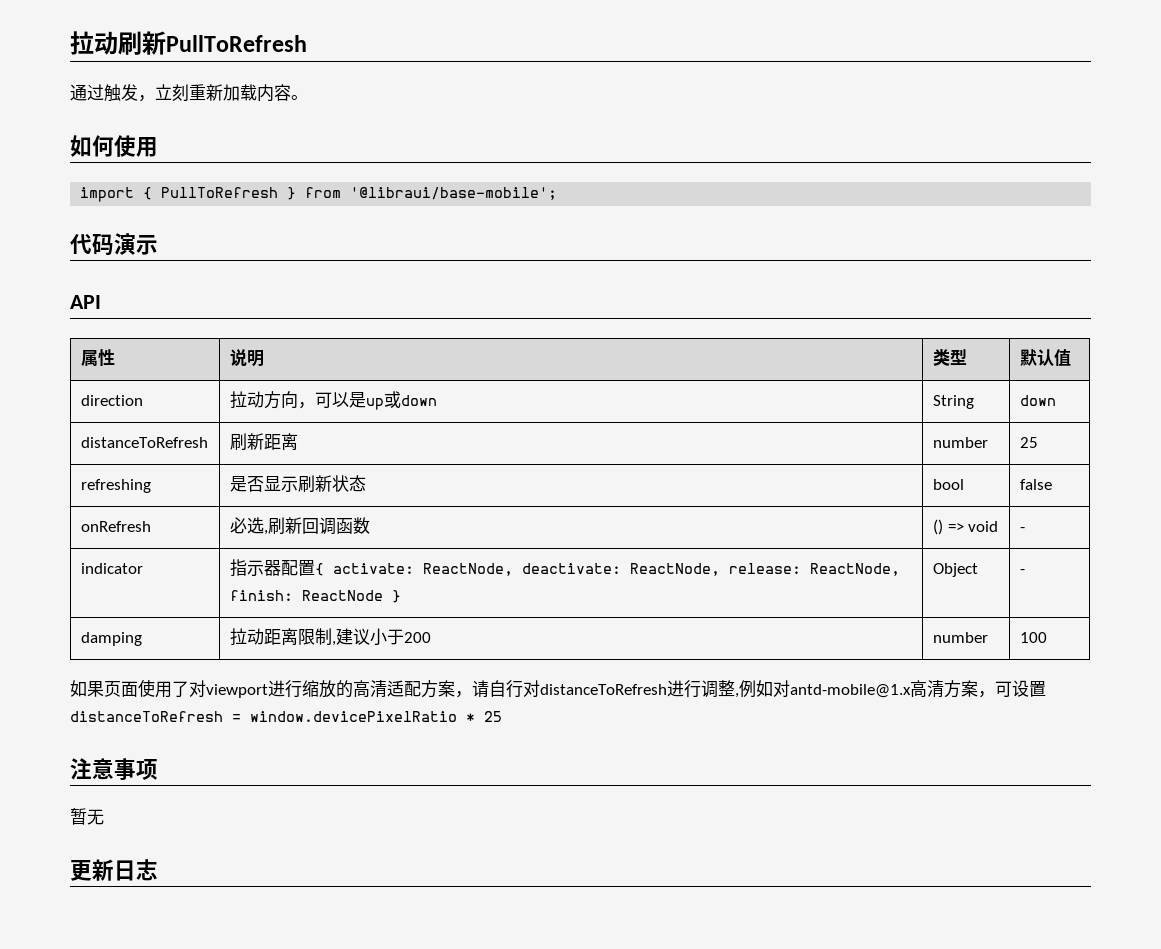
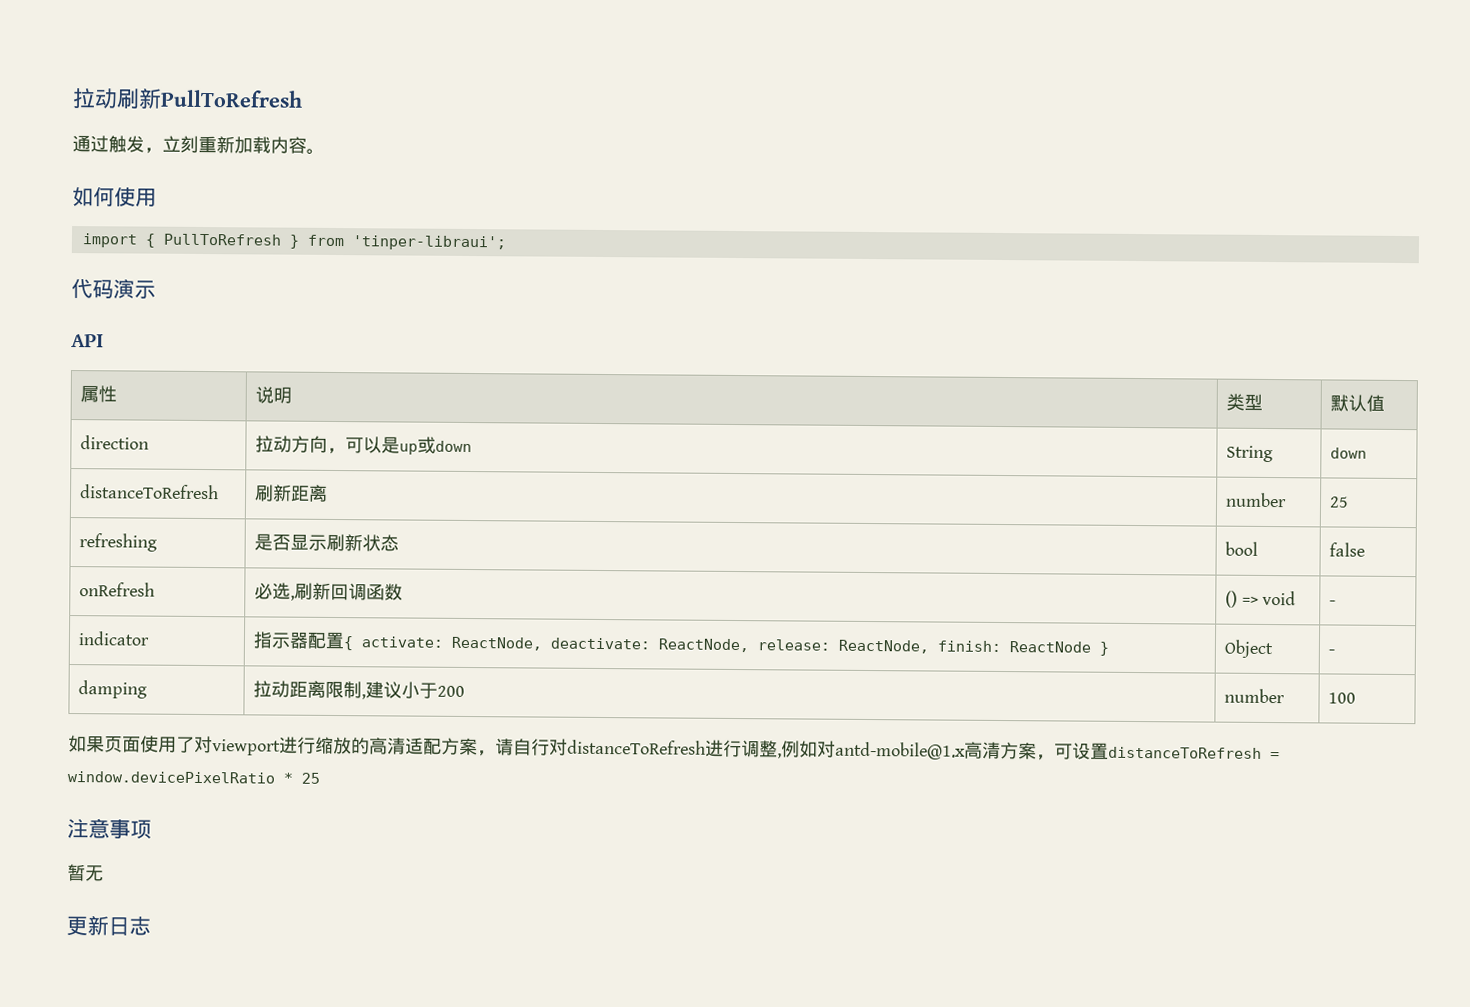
- import { PullToRefresh } from '@libraui/base-mobile';
+ import { PullToRefresh } from 'tinper-libraui';

